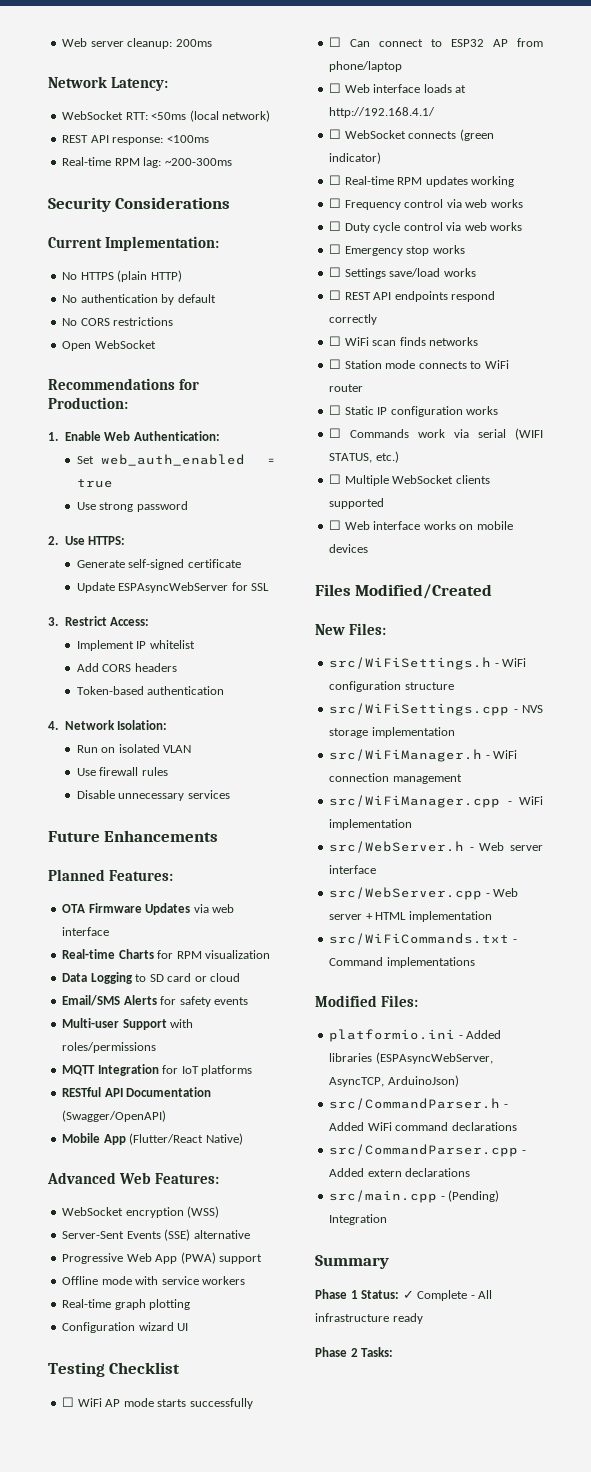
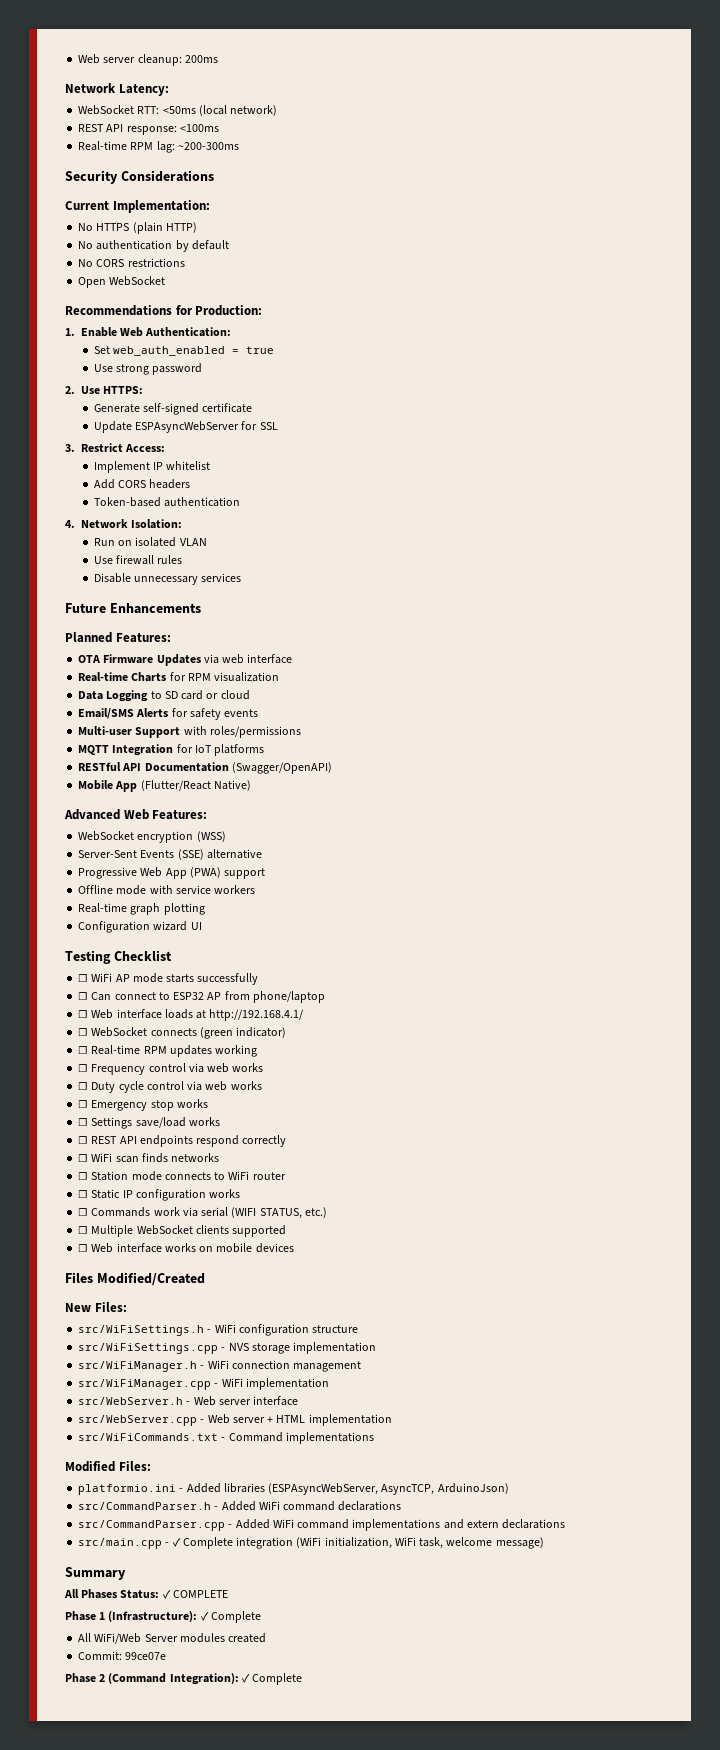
- src/CommandParser.cpp - Added extern declarations
+ src/CommandParser.cpp - Added WiFi command implementations and extern declarations
- src/main.cpp - (Pending) Integration
+ src/main.cpp - ✓ Complete integration (WiFi initialization, WiFi task, welcome message)
  Summary
+ All Phases Status: ✓ COMPLETE
- Phase 1 Status: ✓ Complete - All infrastructure ready
- Phase 2 Tasks:
+ Phase 1 (Infrastructure): ✓ Complete
+ All WiFi/Web Server modules created
+ Commit: 99ce07e
+ Phase 2 (Command Integration): ✓ Complete

